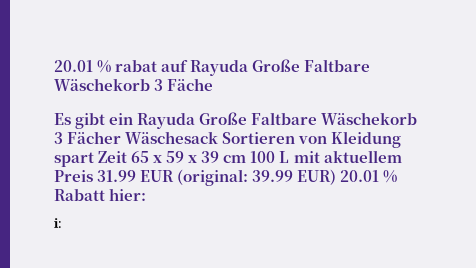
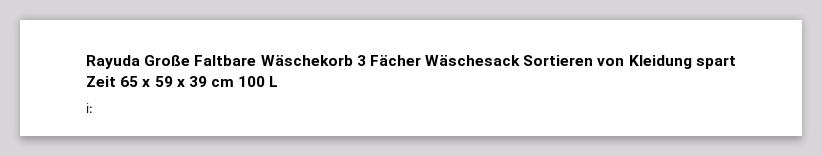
- 20.01 % rabat auf Rayuda Große Faltbare Wäschekorb 3 Fäche
- Es gibt ein Rayuda Große Faltbare Wäschekorb 3 Fächer Wäschesack Sortieren von Kleidung spart Zeit 65 x 59 x 39 cm 100 L mit aktuellem Preis 31.99 EUR (original: 39.99 EUR) 20.01 % Rabatt hier:
+ Rayuda Große Faltbare Wäschekorb 3 Fächer Wäschesack Sortieren von Kleidung spart Zeit 65 x 59 x 39 cm 100 L

